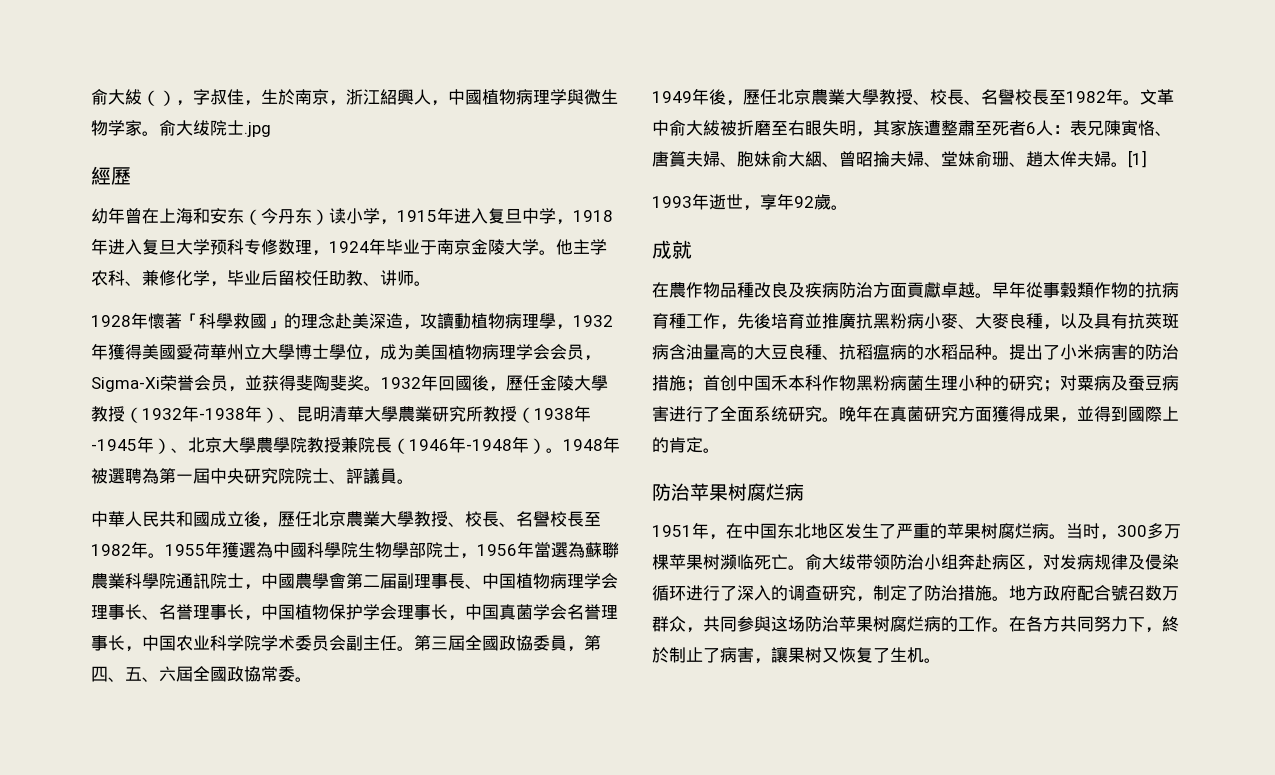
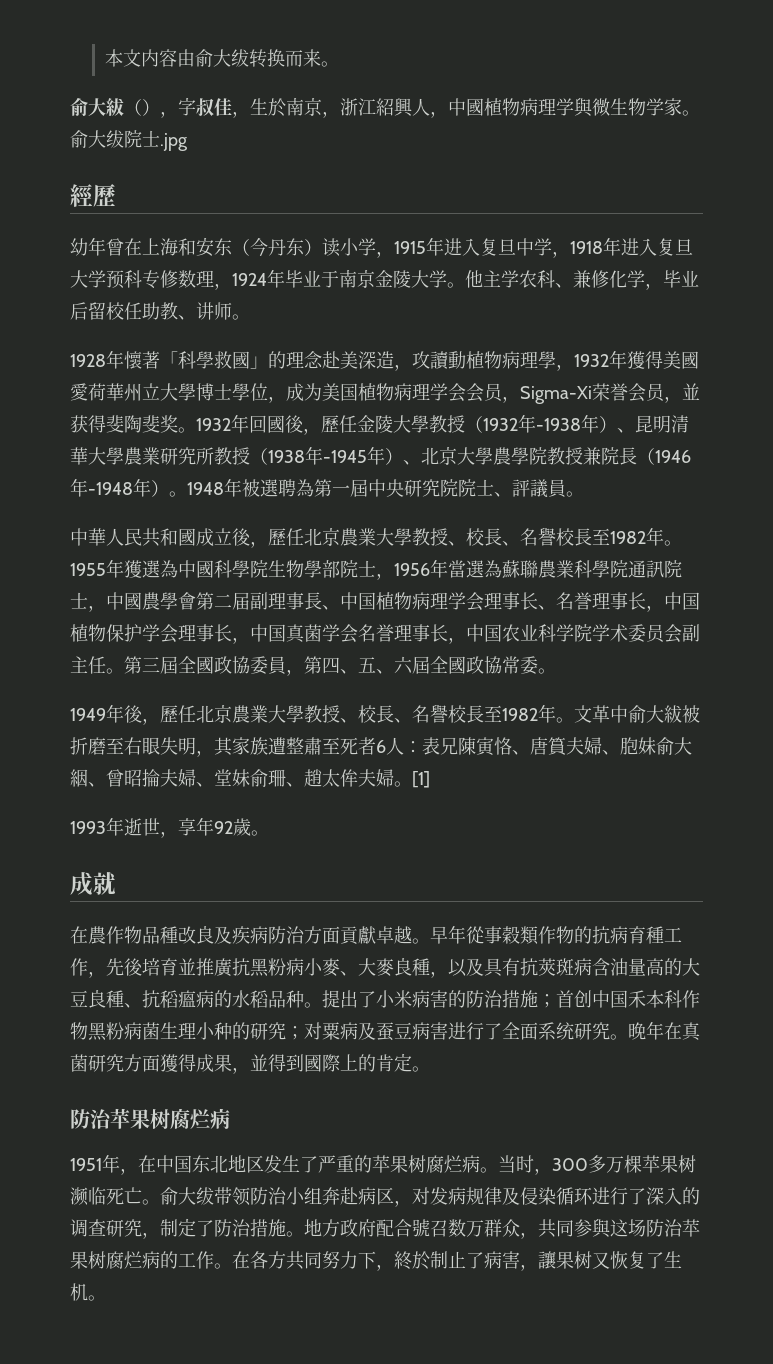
+ 本文内容由俞大绂转换而来。

